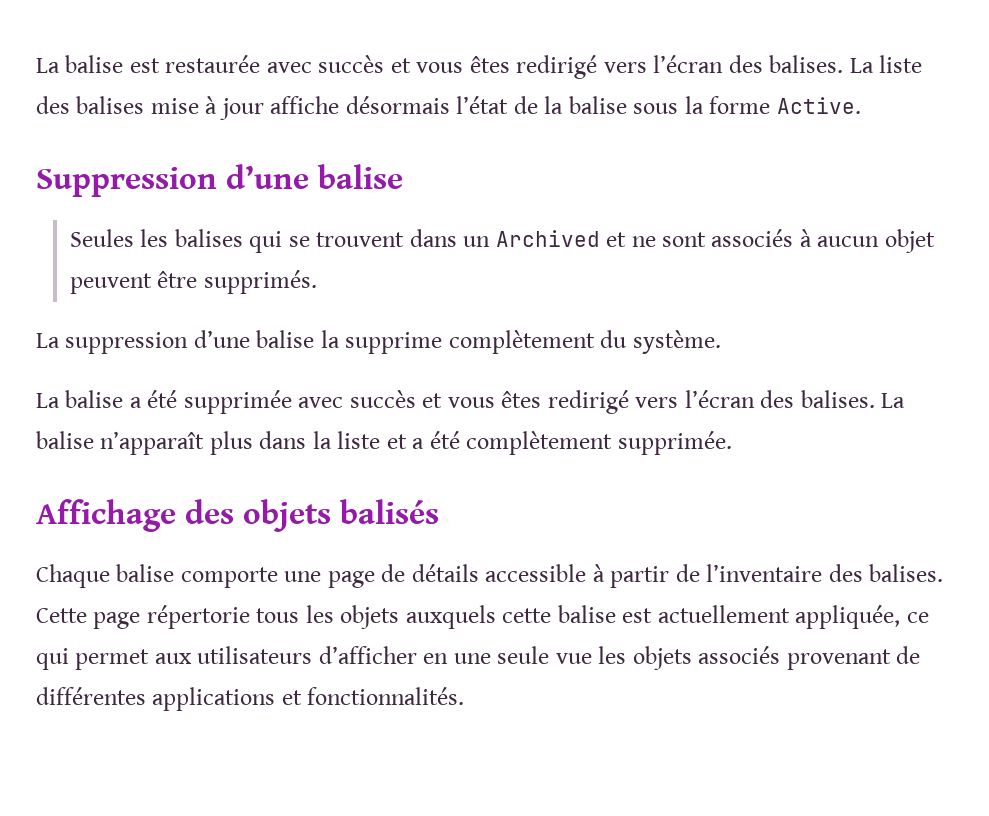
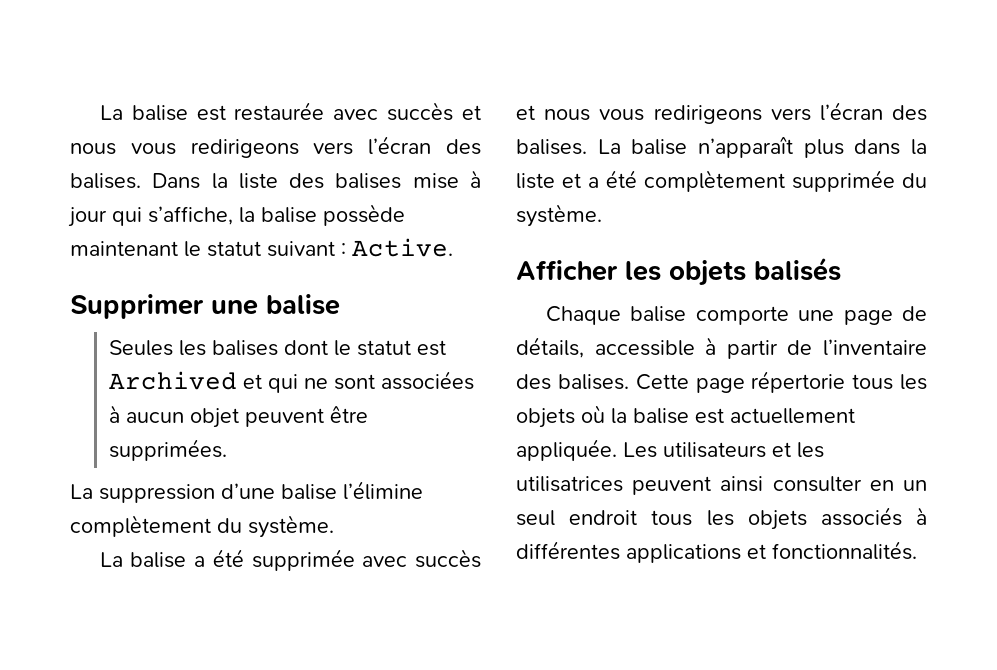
- La balise est restaurée avec succès et vous êtes redirigé vers l’écran des balises. La liste des balises mise à jour affiche désormais l’état de la balise sous la forme Active.
+ La balise est restaurée avec succès et nous vous redirigeons vers l’écran des balises. Dans la liste des balises mise à jour qui s’affiche, la balise possède maintenant le statut suivant : Active.
- Suppression d’une balise
+ Supprimer une balise
- Seules les balises qui se trouvent dans un Archived et ne sont associés à aucun objet peuvent être supprimés.
+ Seules les balises dont le statut est Archived et qui ne sont associées à aucun objet peuvent être supprimées.
- La suppression d’une balise la supprime complètement du système.
+ La suppression d’une balise l’élimine complètement du système.
- La balise a été supprimée avec succès et vous êtes redirigé vers l’écran des balises.
+ La balise a été supprimée avec succès et nous vous redirigeons vers l’écran des balises.
- La balise n’apparaît plus dans la liste et a été complètement supprimée.
- Affichage des objets balisés
+ La balise n’apparaît plus dans la liste et a été complètement supprimée du système.
+ Afficher les objets balisés
- Chaque balise comporte une page de détails accessible à partir de l’inventaire des balises.
+ Chaque balise comporte une page de détails, accessible à partir de l’inventaire des balises.
- Cette page répertorie tous les objets auxquels cette balise est actuellement appliquée, ce qui permet aux utilisateurs d’afficher en une seule vue les objets associés provenant de différentes applications et fonctionnalités.
+ Cette page répertorie tous les objets où la balise est actuellement appliquée. Les utilisateurs et les utilisatrices peuvent ainsi consulter en un seul endroit tous les objets associés à différentes applications et fonctionnalités.

